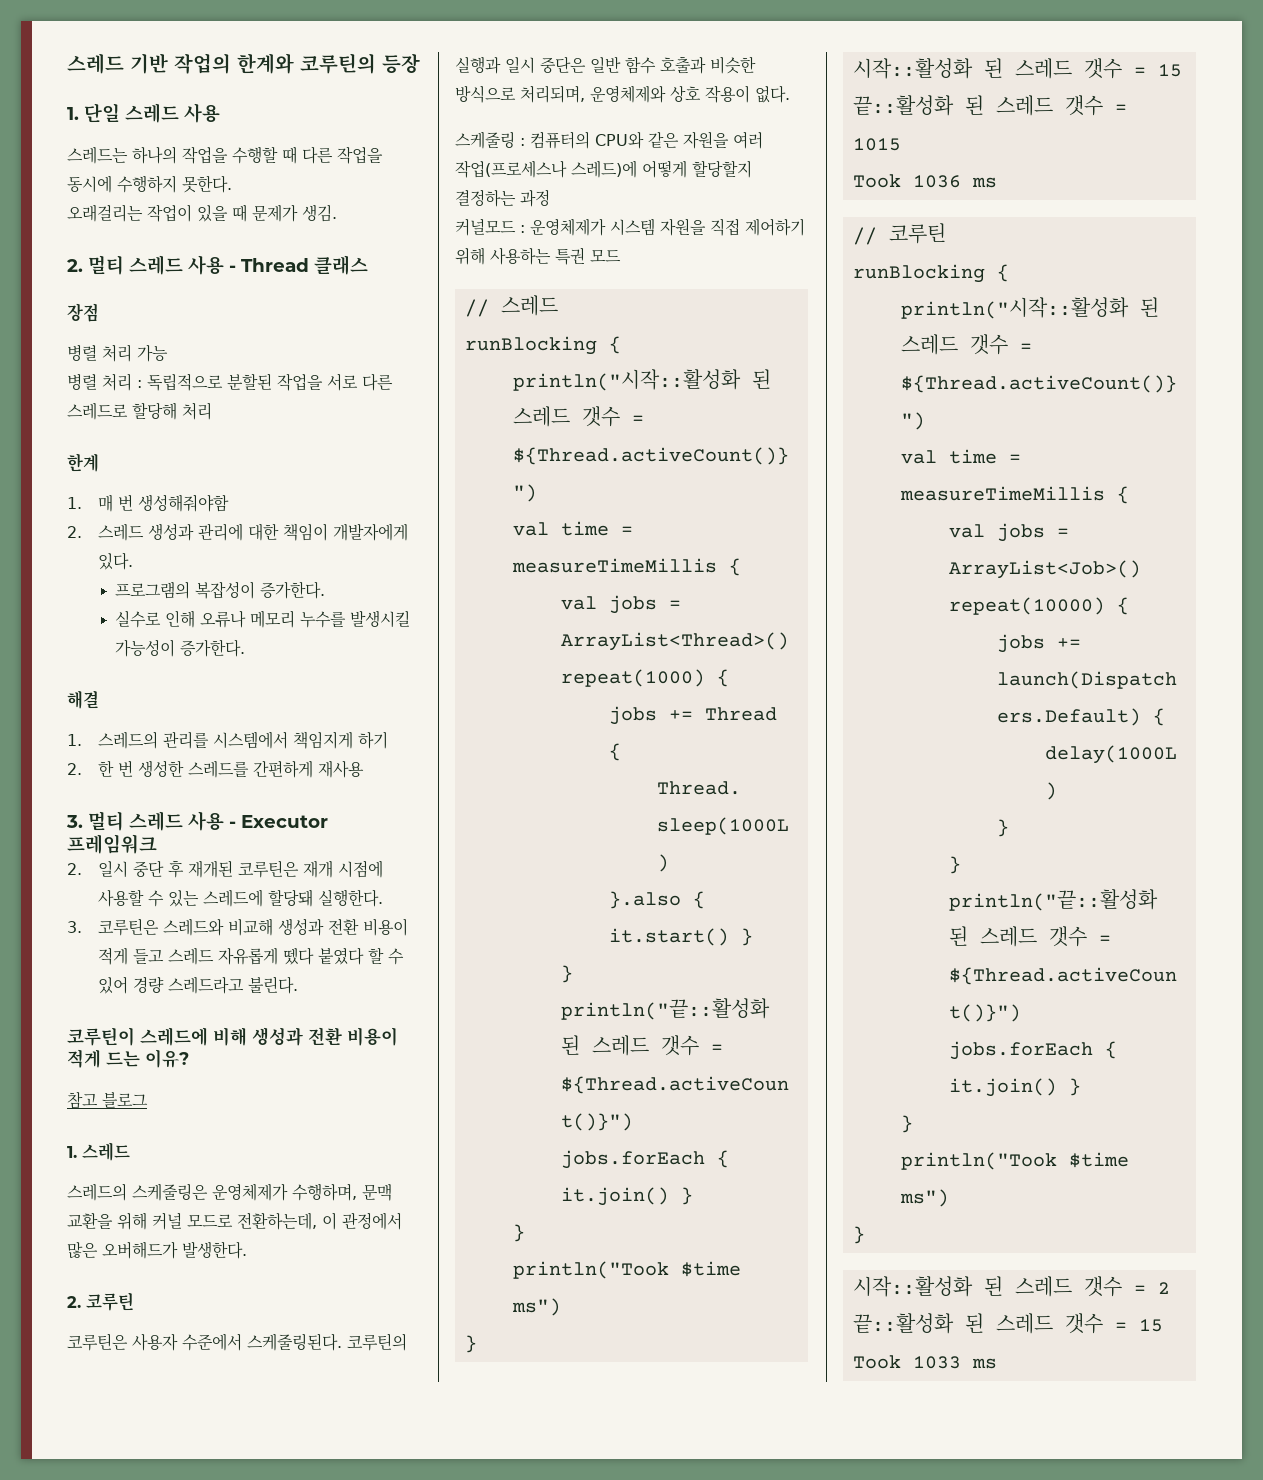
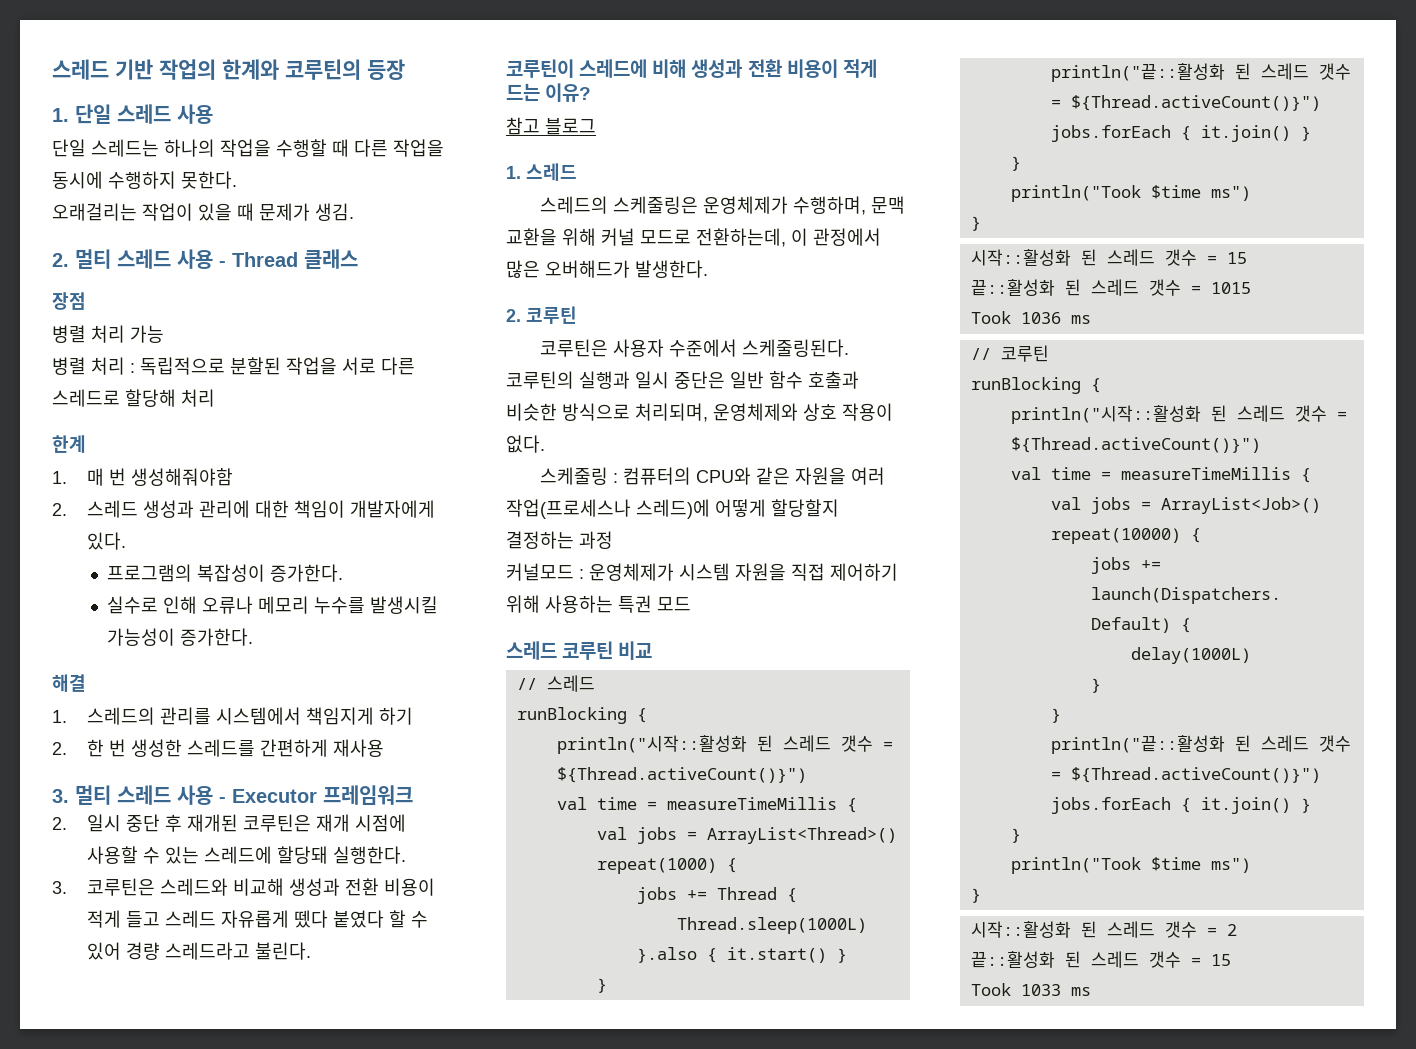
- 스레드는 하나의 작업을 수행할 때 다른 작업을 동시에 수행하지 못한다.
+ 단일 스레드는 하나의 작업을 수행할 때 다른 작업을 동시에 수행하지 못한다.
+ 스레드 코루틴 비교

